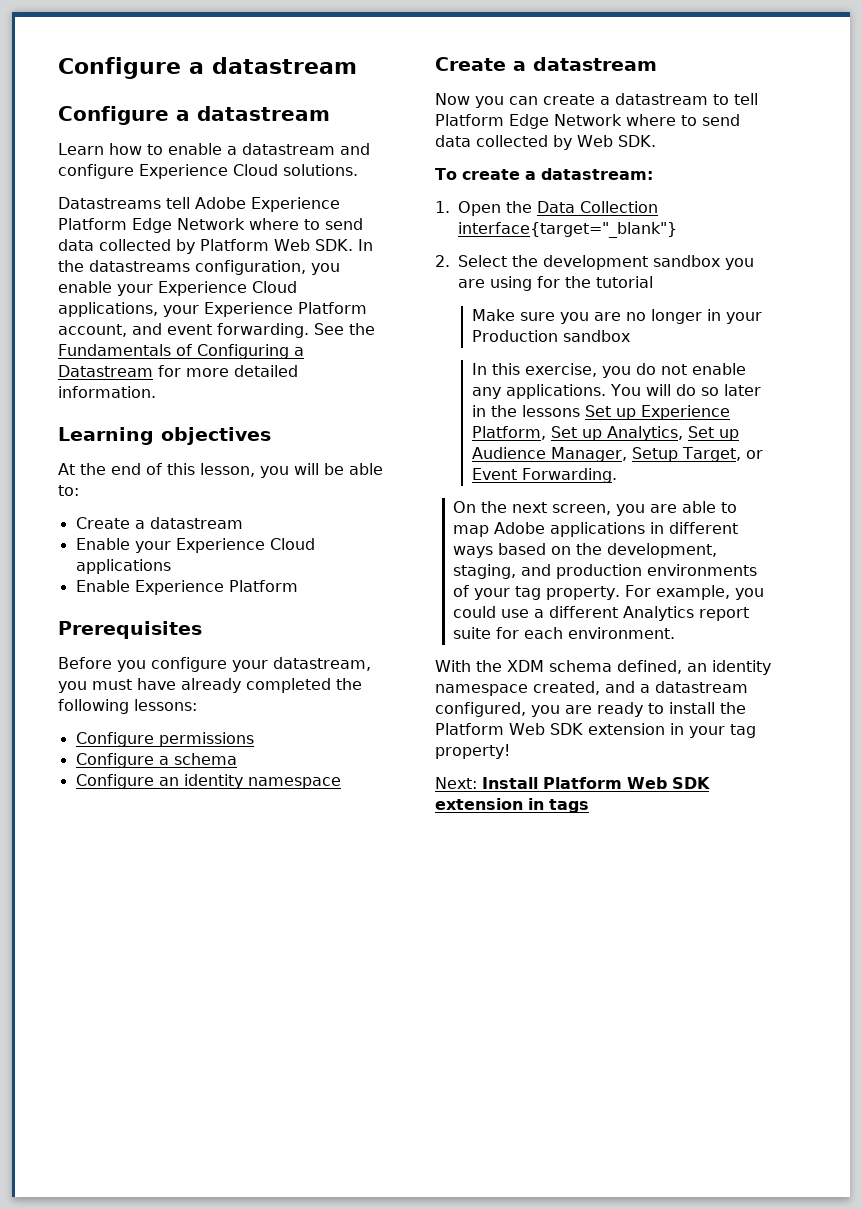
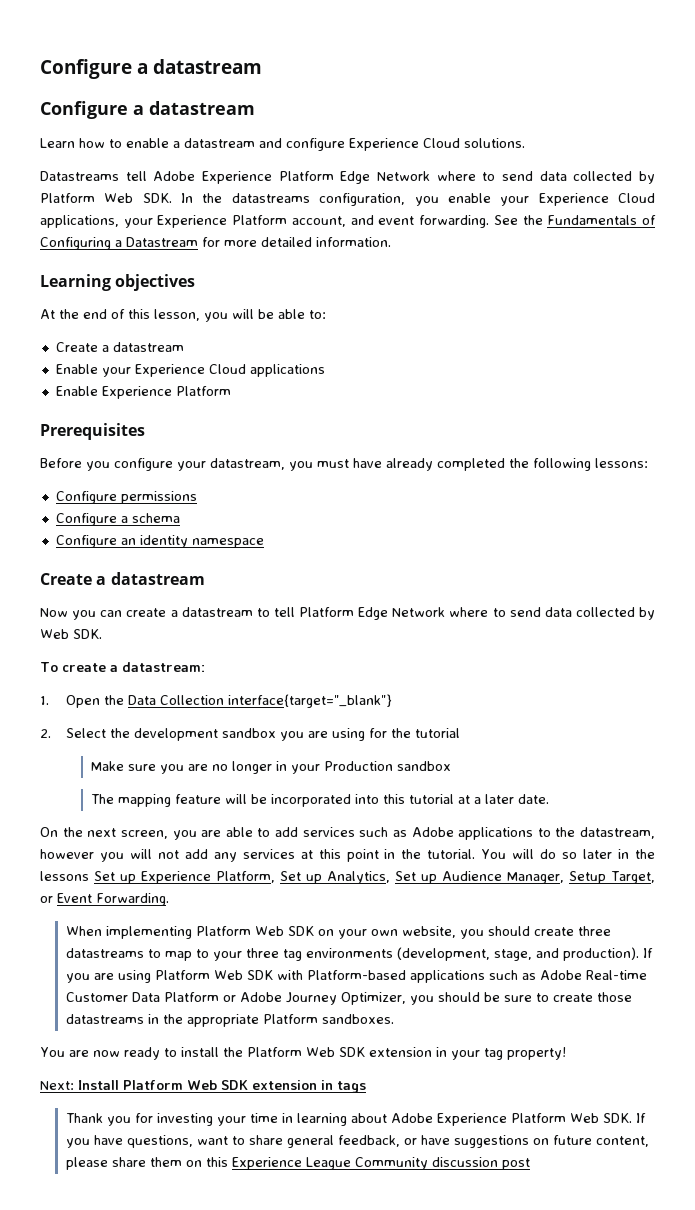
- In this exercise, you do not enable any applications.
+ The mapping feature will be incorporated into this tutorial at a later date.
+ On the next screen, you are able to add services such as Adobe applications to the datastream, however you will not add any services at this point in the tutorial.
- On the next screen, you are able to map Adobe applications in different ways based on the development, staging, and production environments of your tag property. For example, you could use a different Analytics report suite for each environment.
- With the XDM schema defined, an identity namespace created, and a datastream configured, you are ready to install the Platform Web SDK extension in your tag property!
+ When implementing Platform Web SDK on your own website, you should create three datastreams to map to your three tag environments (development, stage, and production). If you are using Platform Web SDK with Platform-based applications such as Adobe Real-time Customer Data Platform or Adobe Journey Optimizer, you should be sure to create those datastreams in the appropriate Platform sandboxes.
+ You are now ready to install the Platform Web SDK extension in your tag property!
+ Thank you for investing your time in learning about Adobe Experience Platform Web SDK. If you have questions, want to share general feedback, or have suggestions on future content, please share them on this Experience League Community discussion post

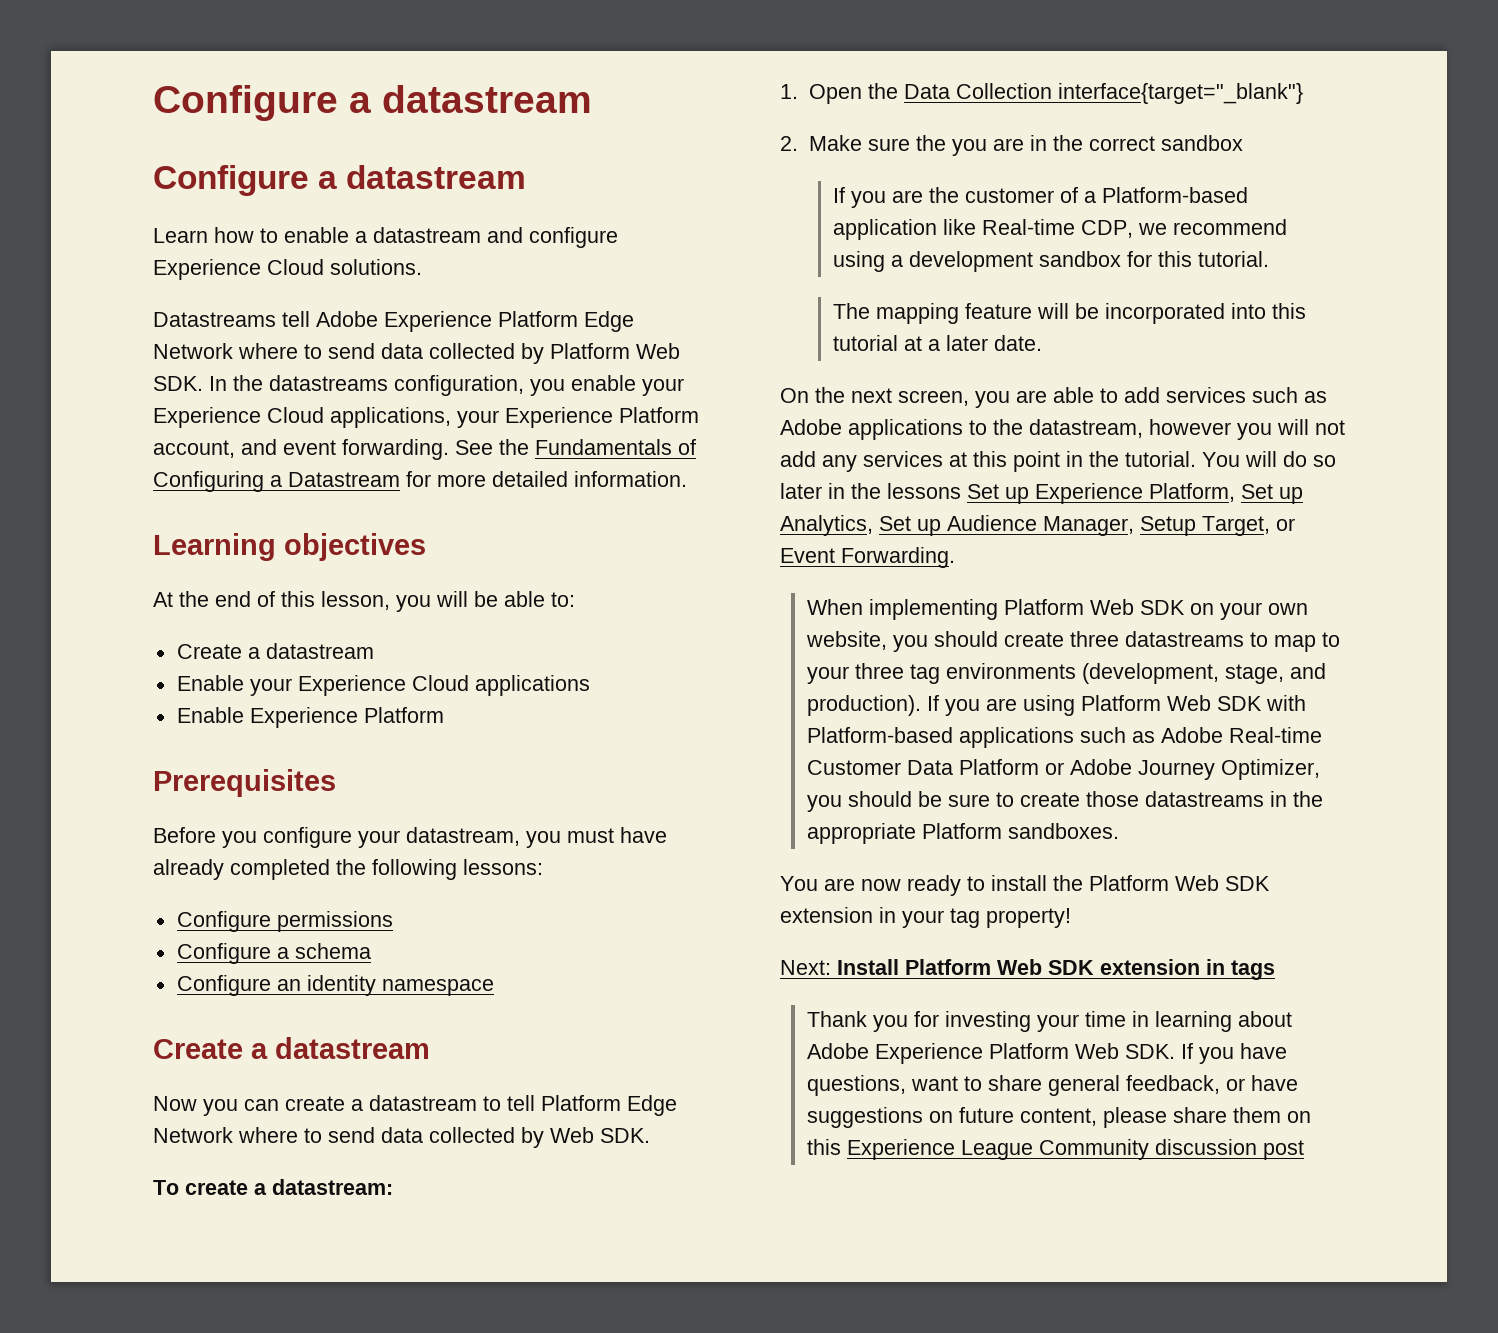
- 2. Select the development sandbox you are using for the tutorial
- Make sure you are no longer in your Production sandbox
+ 2. Make sure the you are in the correct sandbox
+ If you are the customer of a Platform-based application like Real-time CDP, we recommend using a development sandbox for this tutorial.

